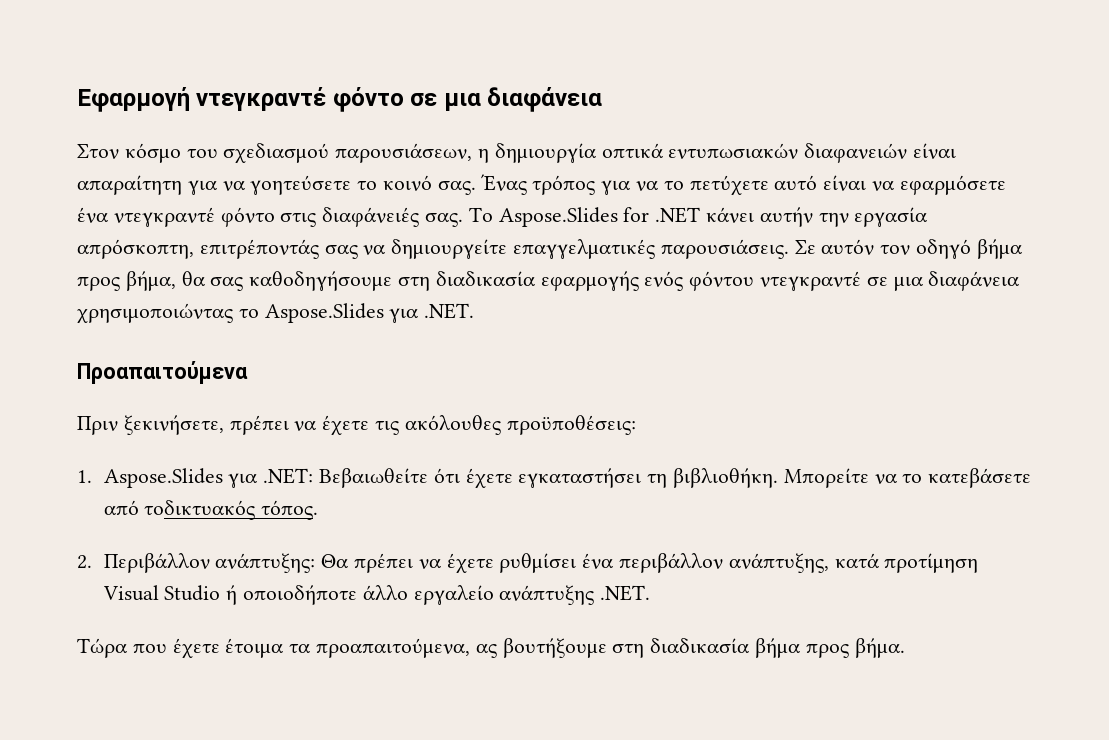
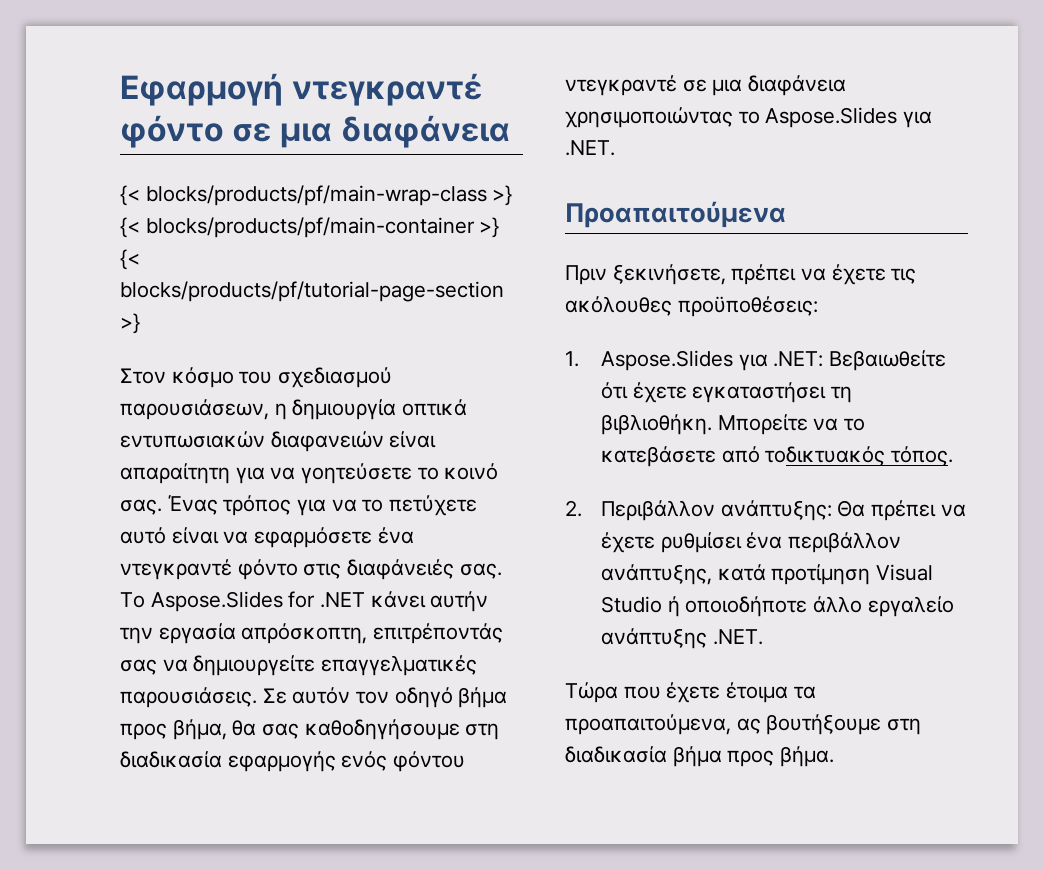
+ {< blocks/products/pf/main-wrap-class >} {< blocks/products/pf/main-container >} {< blocks/products/pf/tutorial-page-section >}

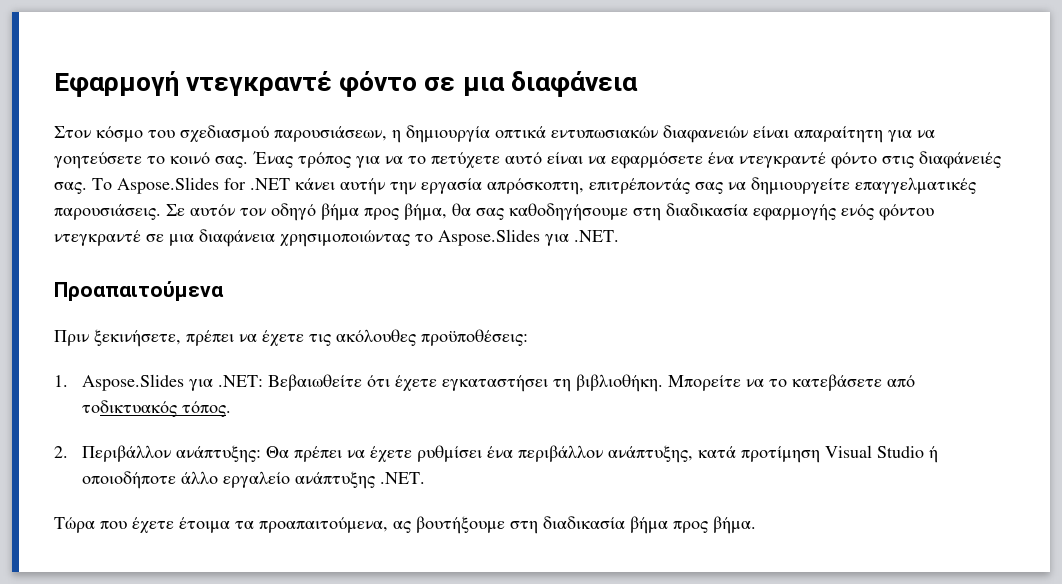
- {< blocks/products/pf/main-wrap-class >} {< blocks/products/pf/main-container >} {< blocks/products/pf/tutorial-page-section >}

